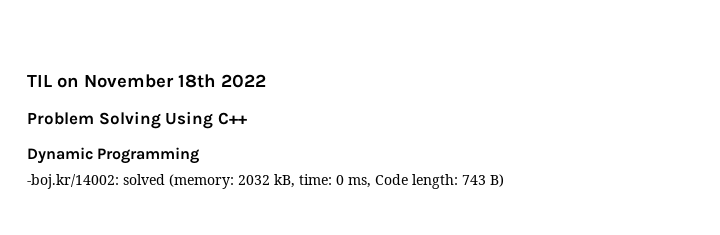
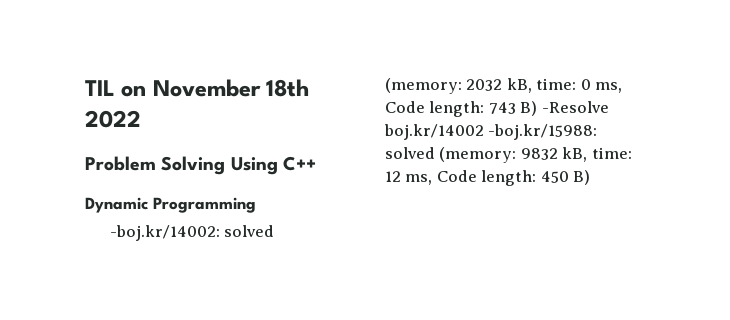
- -boj.kr/14002: solved (memory: 2032 kB, time: 0 ms, Code length: 743 B)
+ -boj.kr/14002: solved (memory: 2032 kB, time: 0 ms, Code length: 743 B) -Resolve boj.kr/14002 -boj.kr/15988: solved (memory: 9832 kB, time: 12 ms, Code length: 450 B)

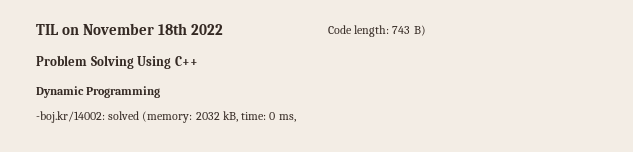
- -boj.kr/14002: solved (memory: 2032 kB, time: 0 ms, Code length: 743 B) -Resolve boj.kr/14002 -boj.kr/15988: solved (memory: 9832 kB, time: 12 ms, Code length: 450 B)
+ -boj.kr/14002: solved (memory: 2032 kB, time: 0 ms, Code length: 743 B)

